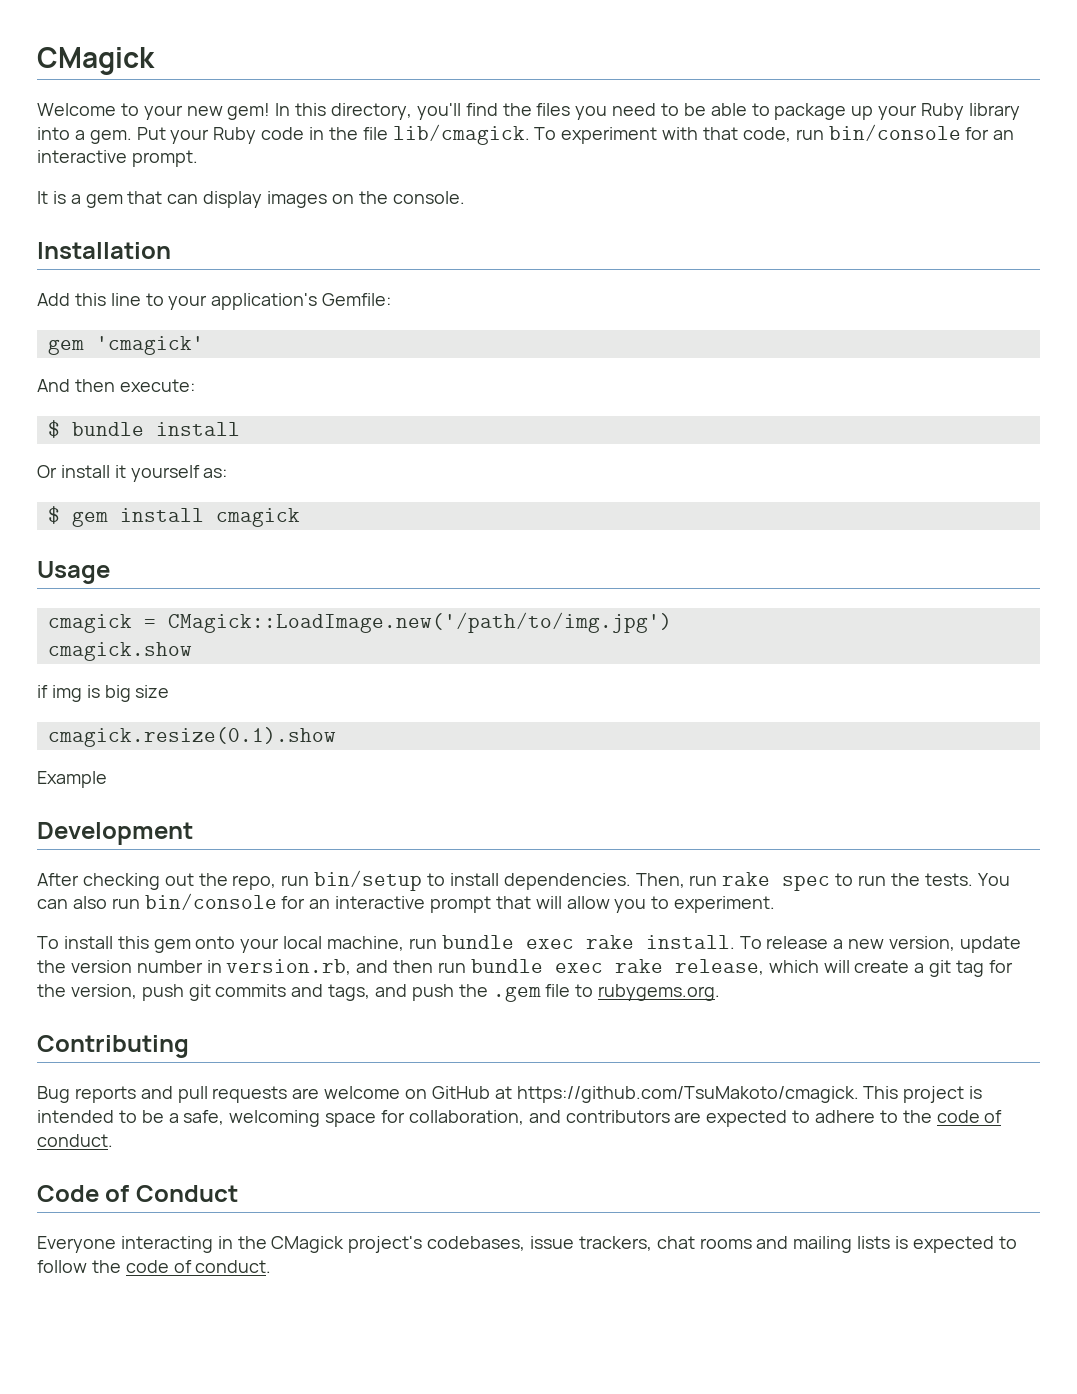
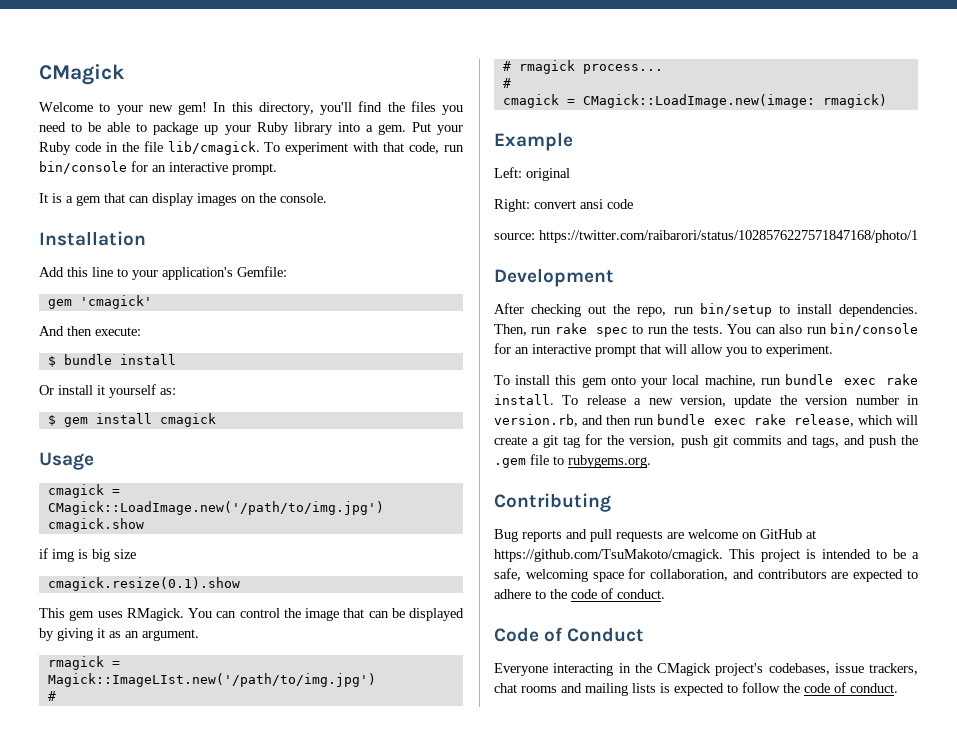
+ This gem uses RMagick. You can control the image that can be displayed by giving it as an argument.
+ rmagick = Magick::ImageLIst.new('/path/to/img.jpg')
+ #
+ # rmagick process...
+ #
+ cmagick = CMagick::LoadImage.new(image: rmagick)
  Example
+ Left: original
+ Right: convert ansi code
+ source: https://twitter.com/raibarori/status/1028576227571847168/photo/1

